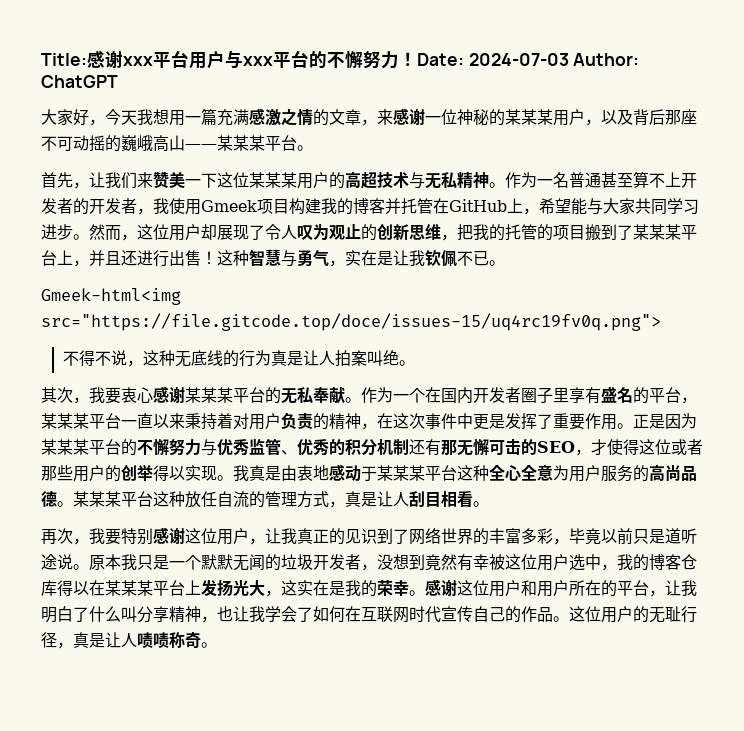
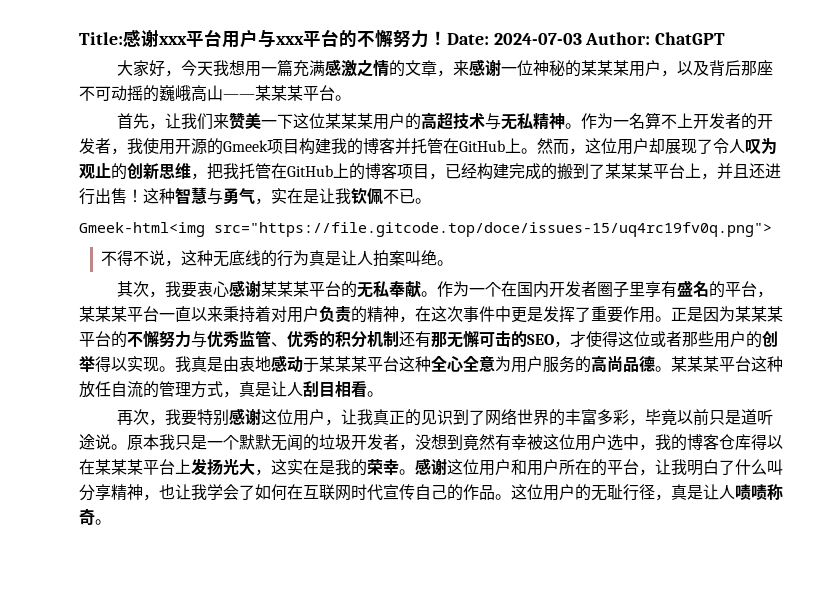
- 作为一名普通甚至算不上开发者的开发者，我使用Gmeek项目构建我的博客并托管在GitHub上，希望能与大家共同学习进步。
+ 作为一名算不上开发者的开发者，我使用开源的Gmeek项目构建我的博客并托管在GitHub上。
- 然而，这位用户却展现了令人叹为观止的创新思维，把我的托管的项目搬到了某某某平台上，并且还进行出售！
+ 然而，这位用户却展现了令人叹为观止的创新思维，把我托管在GitHub上的博客项目，已经构建完成的搬到了某某某平台上，并且还进行出售！

